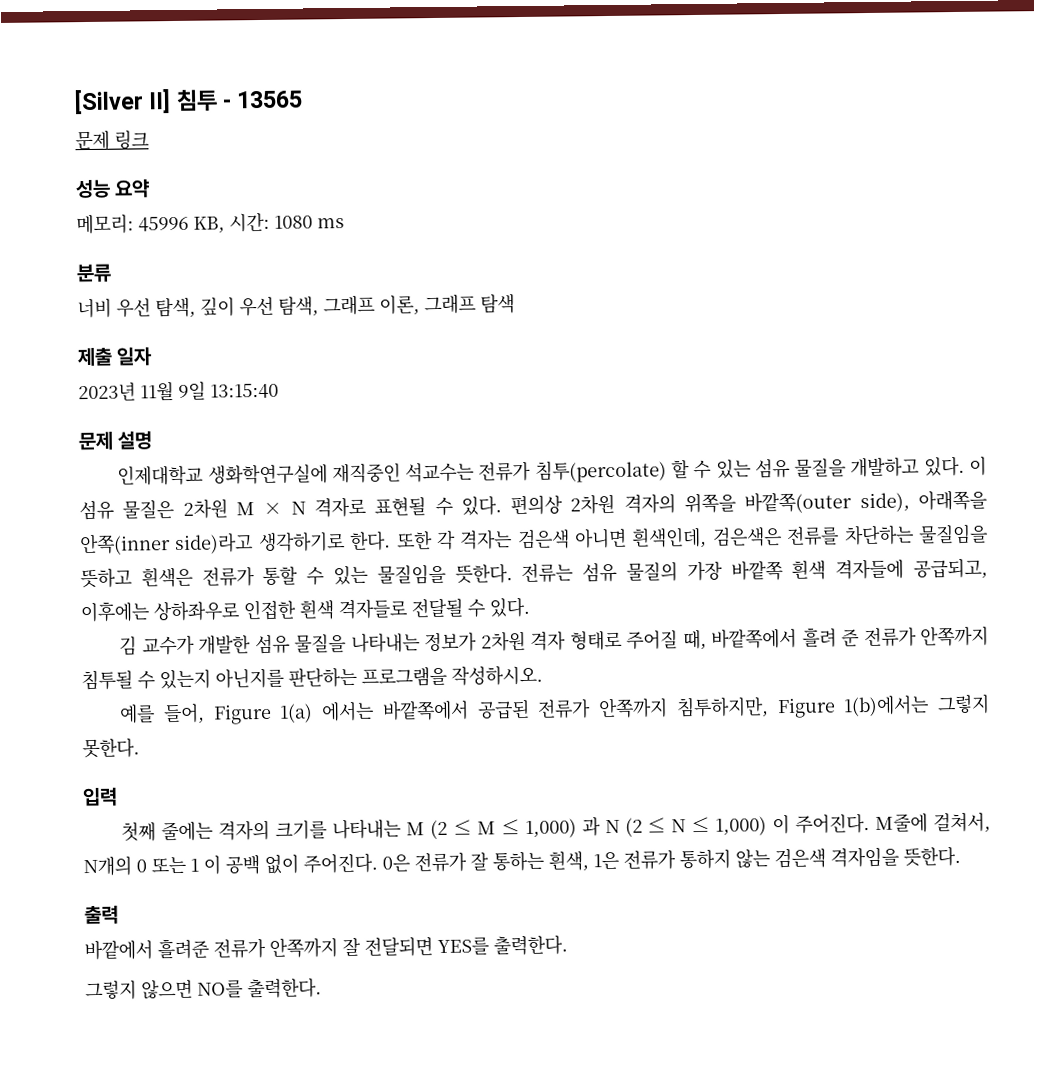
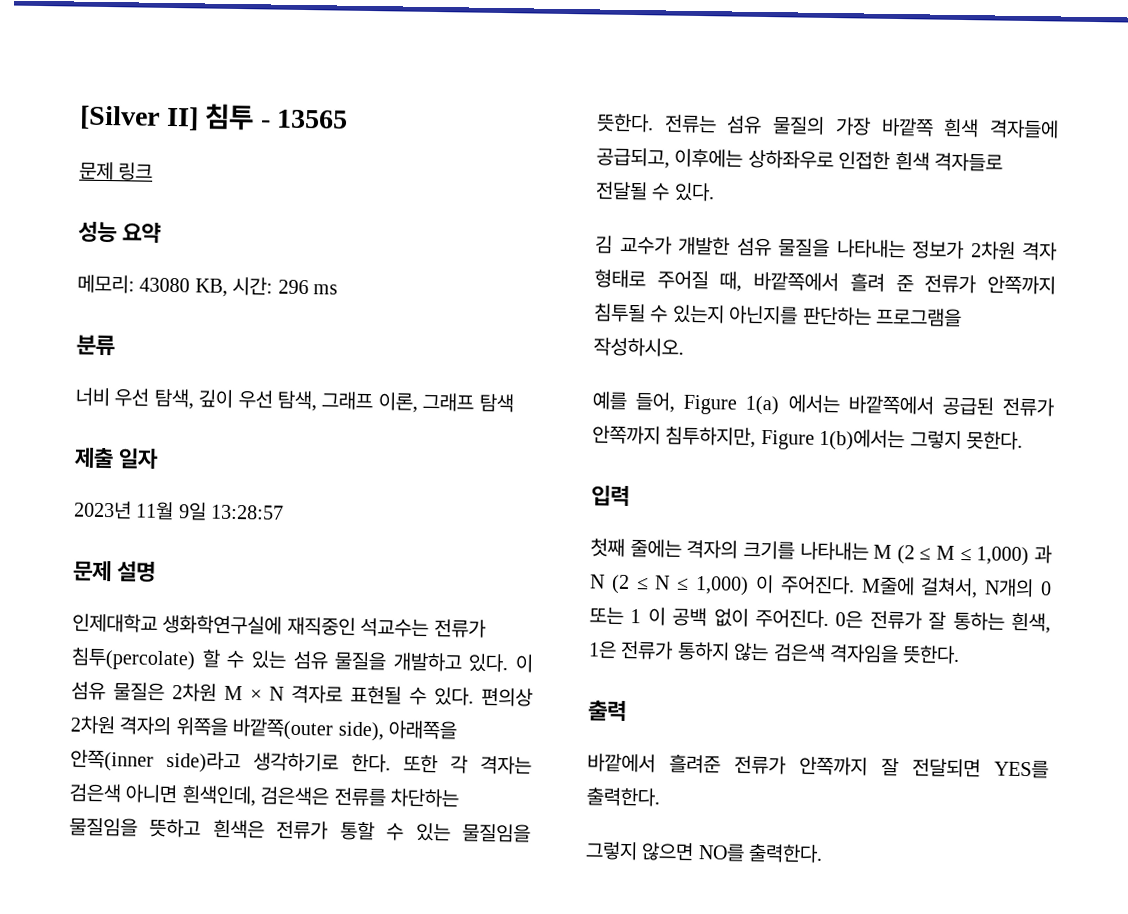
- 메모리: 45996 KB, 시간: 1080 ms
+ 메모리: 43080 KB, 시간: 296 ms
- 2023년 11월 9일 13:15:40
+ 2023년 11월 9일 13:28:57

